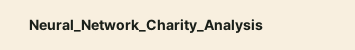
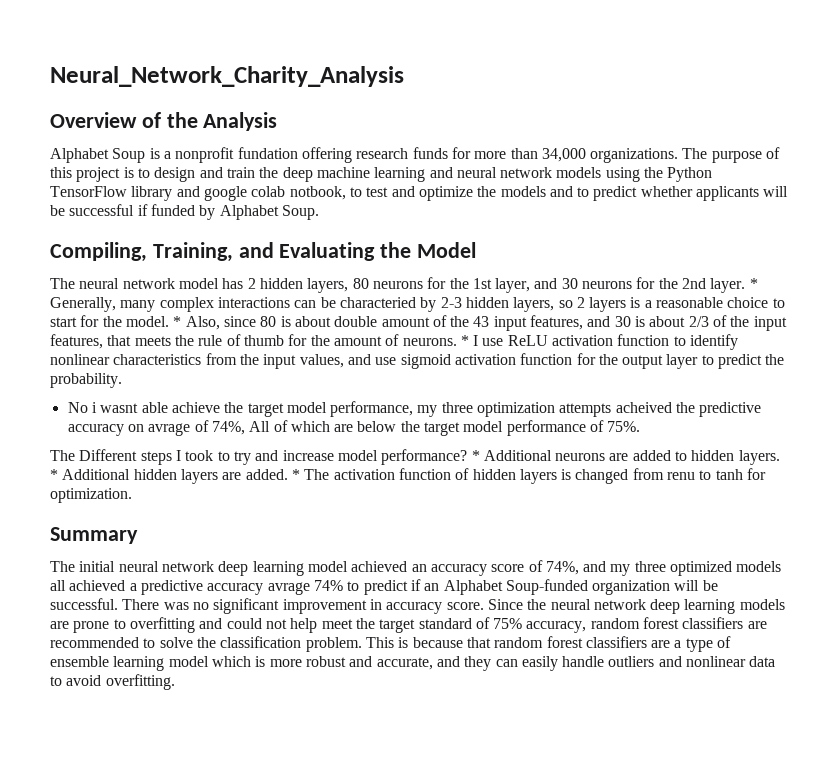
+ Overview of the Analysis
+ Alphabet Soup is a nonprofit fundation offering research funds for more than 34,000 organizations. The purpose of this project is to design and train the deep machine learning and neural network models using the Python TensorFlow library and google colab notbook, to test and optimize the models and to predict whether applicants will be successful if funded by Alphabet Soup.
+ Compiling, Training, and Evaluating the Model
+ The neural network model has 2 hidden layers, 80 neurons for the 1st layer, and 30 neurons for the 2nd layer. * Generally, many complex interactions can be characteried by 2-3 hidden layers, so 2 layers is a reasonable choice to start for the model. * Also, since 80 is about double amount of the 43 input features, and 30 is about 2/3 of the input features, that meets the rule of thumb for the amount of neurons. * I use ReLU activation function to identify nonlinear characteristics from the input values, and use sigmoid activation function for the output layer to predict the probability.
+ No i wasnt able achieve the target model performance, my three optimization attempts acheived the predictive accuracy on avrage of 74%, All of which are below the target model performance of 75%.
+ The Different steps I took to try and increase model performance? * Additional neurons are added to hidden layers. * Additional hidden layers are added. * The activation function of hidden layers is changed from renu to tanh for optimization.
+ Summary
+ The initial neural network deep learning model achieved an accuracy score of 74%, and my three optimized models all achieved a predictive accuracy avrage 74% to predict if an Alphabet Soup-funded organization will be successful. There was no significant improvement in accuracy score. Since the neural network deep learning models are prone to overfitting and could not help meet the target standard of 75% accuracy, random forest classifiers are recommended to solve the classification problem. This is because that random forest classifiers are a type of ensemble learning model which is more robust and accurate, and they can easily handle outliers and nonlinear data to avoid overfitting.

